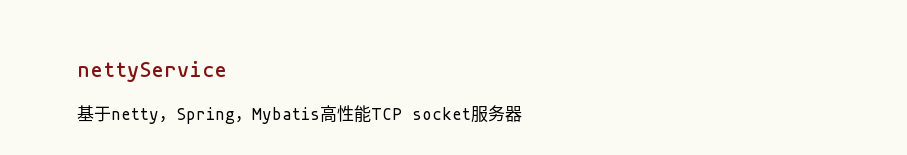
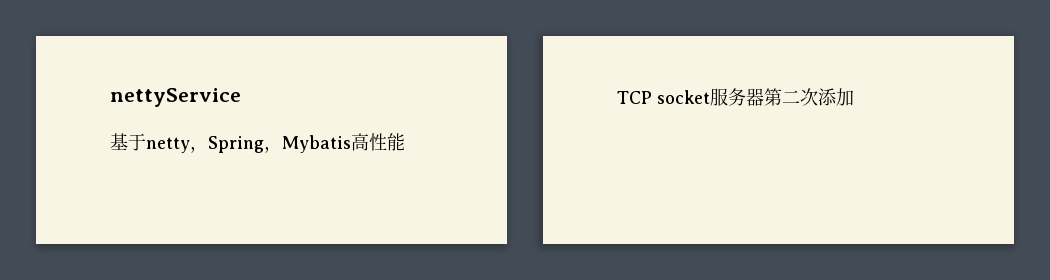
- 基于netty，Spring，Mybatis高性能TCP socket服务器
+ 基于netty，Spring，Mybatis高性能TCP socket服务器第二次添加

